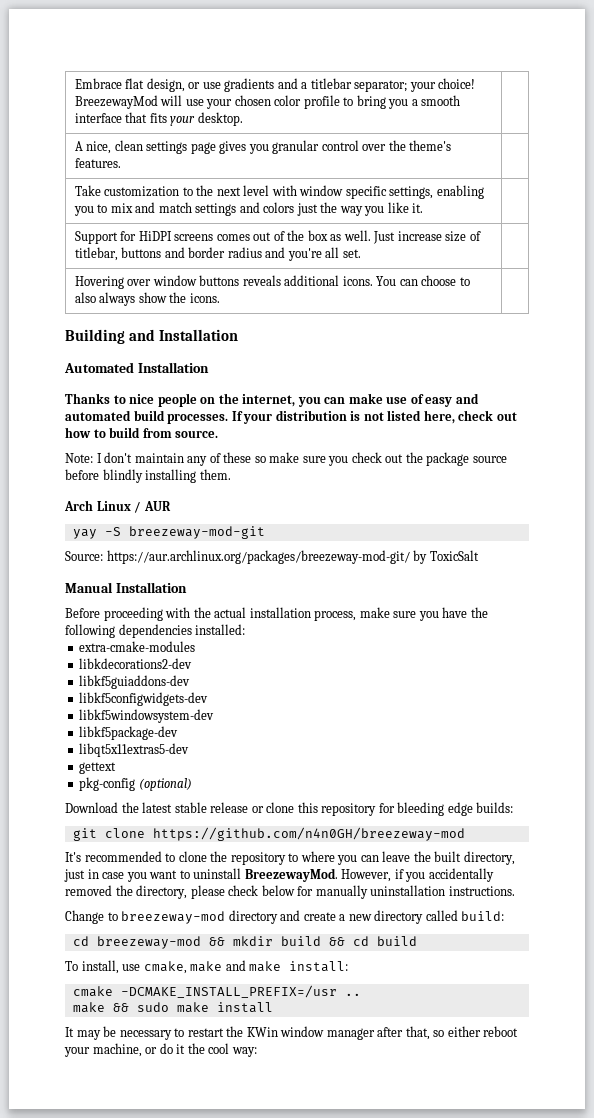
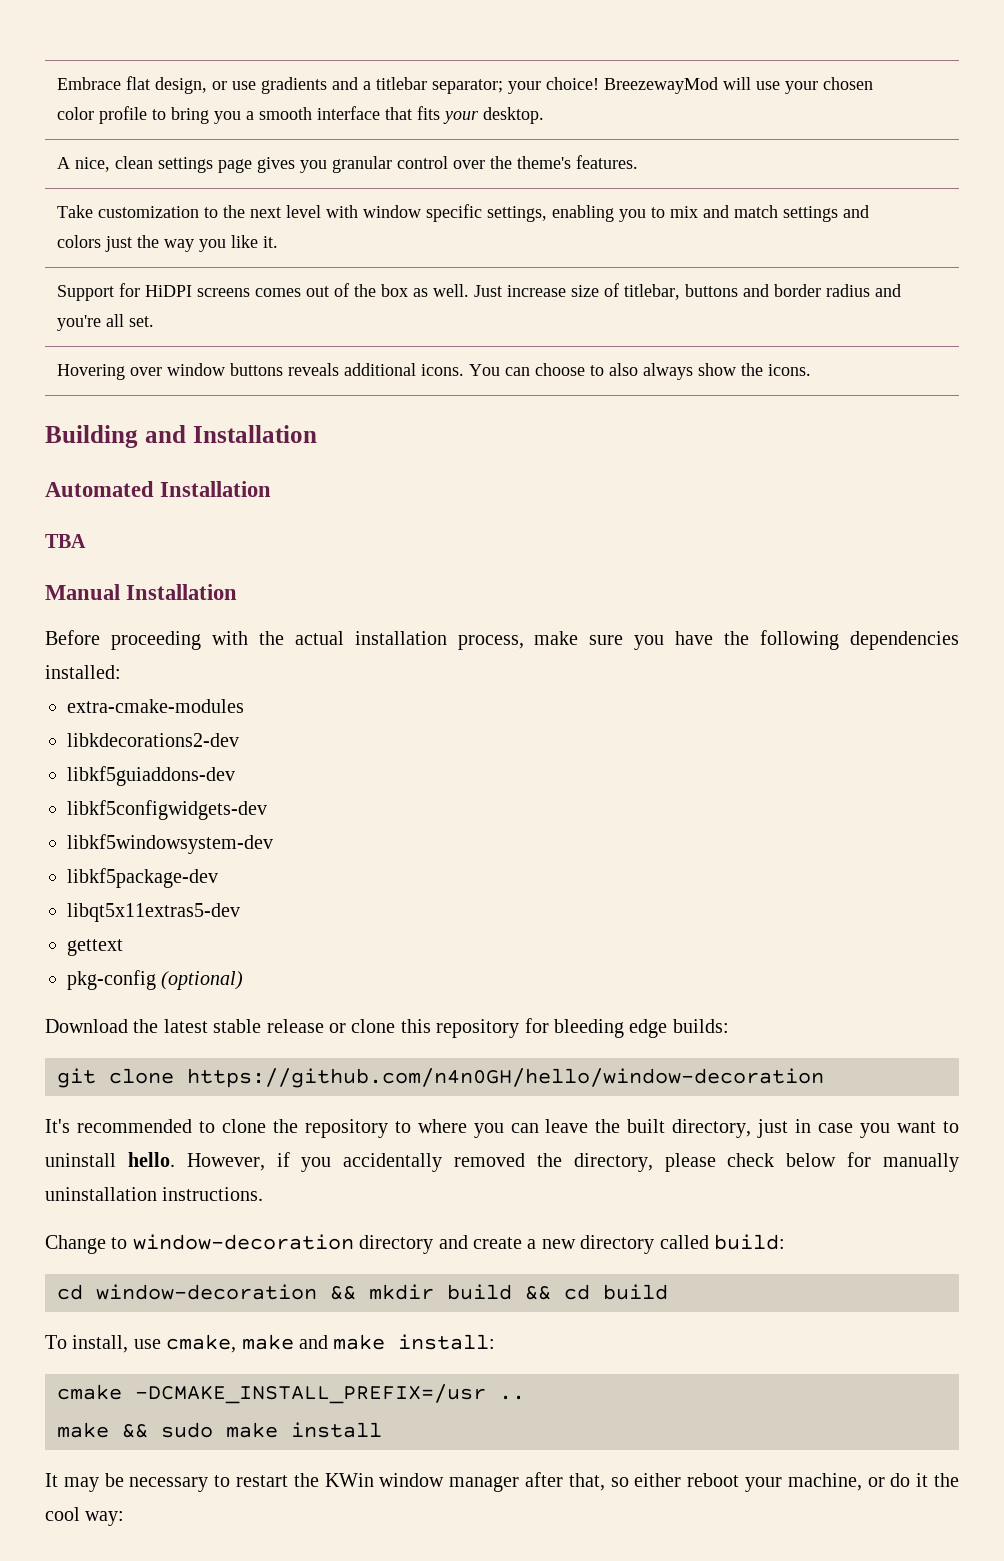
- Thanks to nice people on the internet, you can make use of easy and automated build processes. If your distribution is not listed here, check out how to build from source.
- Note: I don't maintain any of these so make sure you check out the package source before blindly installing them.
- Arch Linux / AUR
- yay -S breezeway-mod-git
- Source: https://aur.archlinux.org/packages/breezeway-mod-git/ by ToxicSalt
+ TBA
- git clone https://github.com/n4n0GH/breezeway-mod
+ git clone https://github.com/n4n0GH/hello/window-decoration
- It's recommended to clone the repository to where you can leave the built directory, just in case you want to uninstall BreezewayMod.
+ It's recommended to clone the repository to where you can leave the built directory, just in case you want to uninstall hello.
- Change to breezeway-mod directory and create a new directory called build:
+ Change to window-decoration directory and create a new directory called build:
- cd breezeway-mod && mkdir build && cd build
+ cd window-decoration && mkdir build && cd build

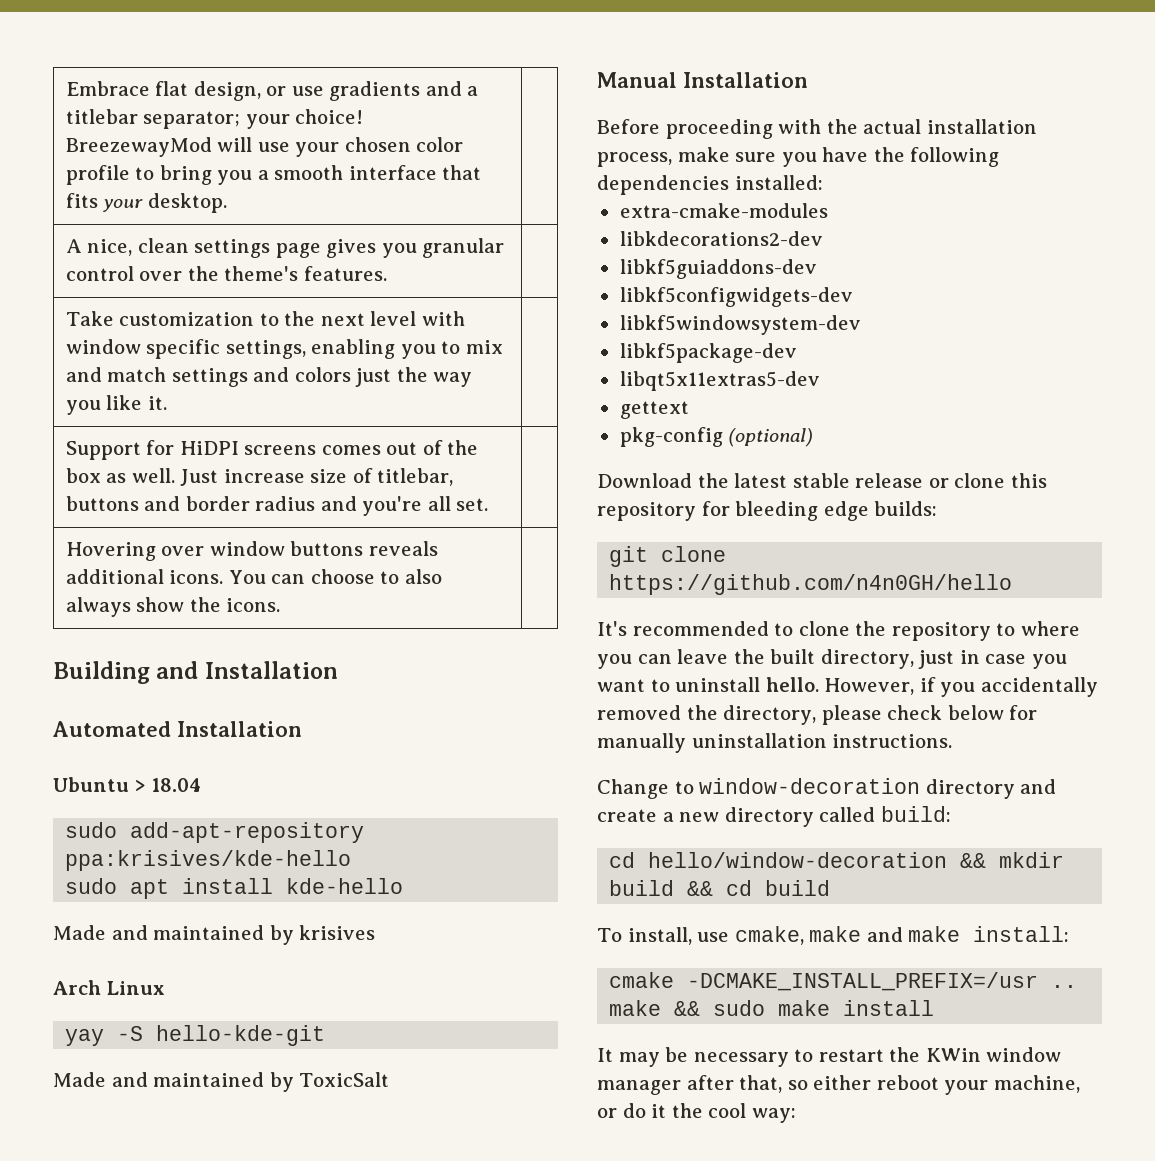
- TBA
+ Ubuntu > 18.04
+ sudo add-apt-repository ppa:krisives/kde-hello
+ sudo apt install kde-hello
+ Made and maintained by krisives
+ Arch Linux
+ yay -S hello-kde-git
+ Made and maintained by ToxicSalt
- git clone https://github.com/n4n0GH/hello/window-decoration
+ git clone https://github.com/n4n0GH/hello
- cd window-decoration && mkdir build && cd build
+ cd hello/window-decoration && mkdir build && cd build

